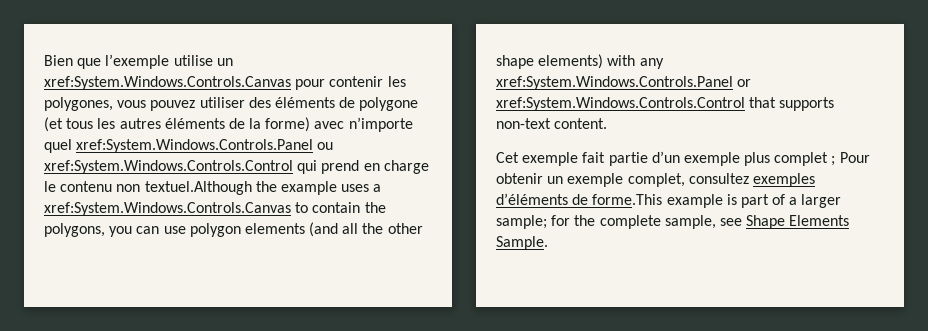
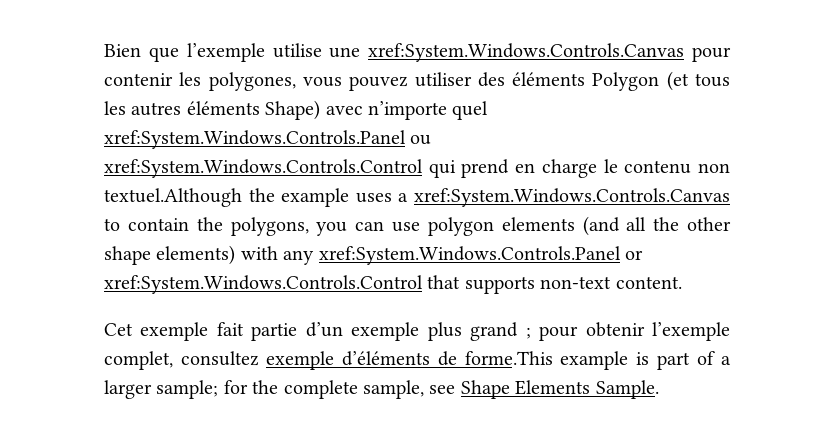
- Bien que l’exemple utilise un xref:System.Windows.Controls.Canvas pour contenir les polygones, vous pouvez utiliser des éléments de polygone (et tous les autres éléments de la forme) avec n’importe quel xref:System.Windows.Controls.Panel ou xref:System.Windows.Controls.Control qui prend en charge le contenu non textuel.Although the example uses a xref:System.Windows.Controls.Canvas to contain the polygons, you can use polygon elements (and all the other shape elements) with any xref:System.Windows.Controls.Panel or xref:System.Windows.Controls.Control that supports non-text content.
+ Bien que l’exemple utilise une xref:System.Windows.Controls.Canvas pour contenir les polygones, vous pouvez utiliser des éléments Polygon (et tous les autres éléments Shape) avec n’importe quel xref:System.Windows.Controls.Panel ou xref:System.Windows.Controls.Control qui prend en charge le contenu non textuel.Although the example uses a xref:System.Windows.Controls.Canvas to contain the polygons, you can use polygon elements (and all the other shape elements) with any xref:System.Windows.Controls.Panel or xref:System.Windows.Controls.Control that supports non-text content.
- Cet exemple fait partie d’un exemple plus complet ; Pour obtenir un exemple complet, consultez exemples d’éléments de forme.This example is part of a larger sample; for the complete sample, see Shape Elements Sample.
+ Cet exemple fait partie d’un exemple plus grand ; pour obtenir l’exemple complet, consultez exemple d’éléments de forme.This example is part of a larger sample; for the complete sample, see Shape Elements Sample.

